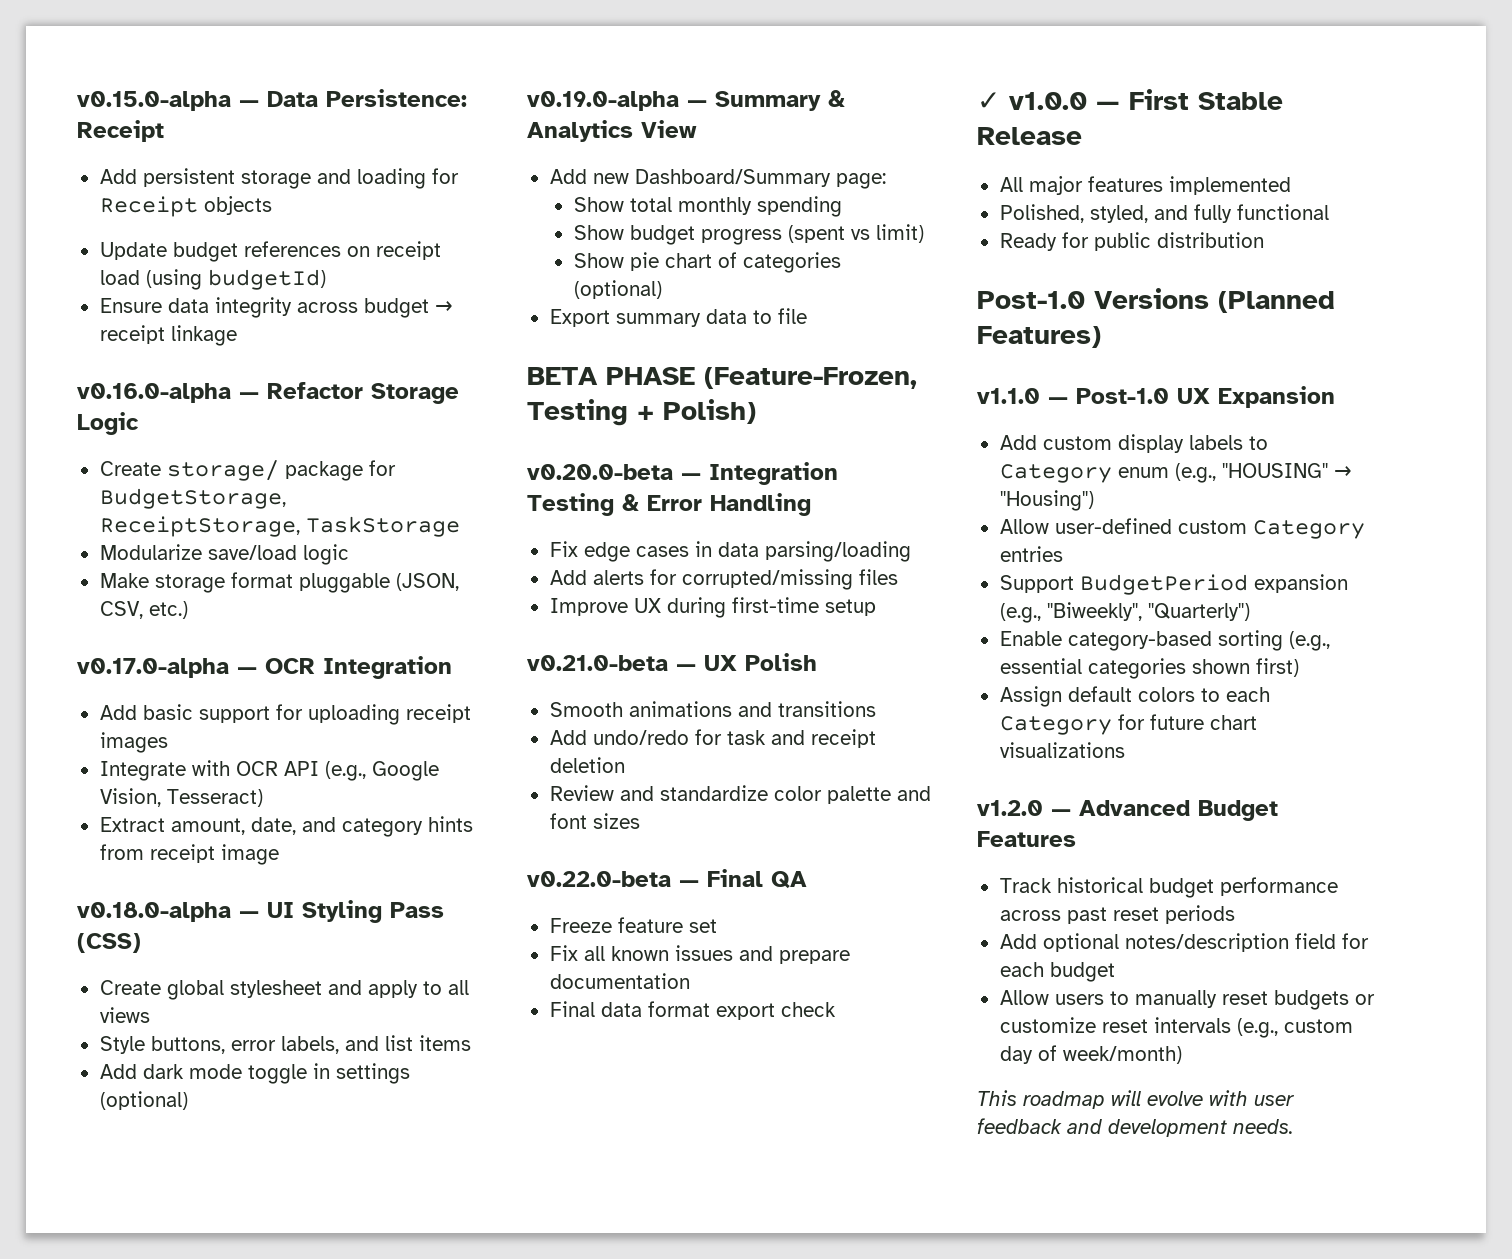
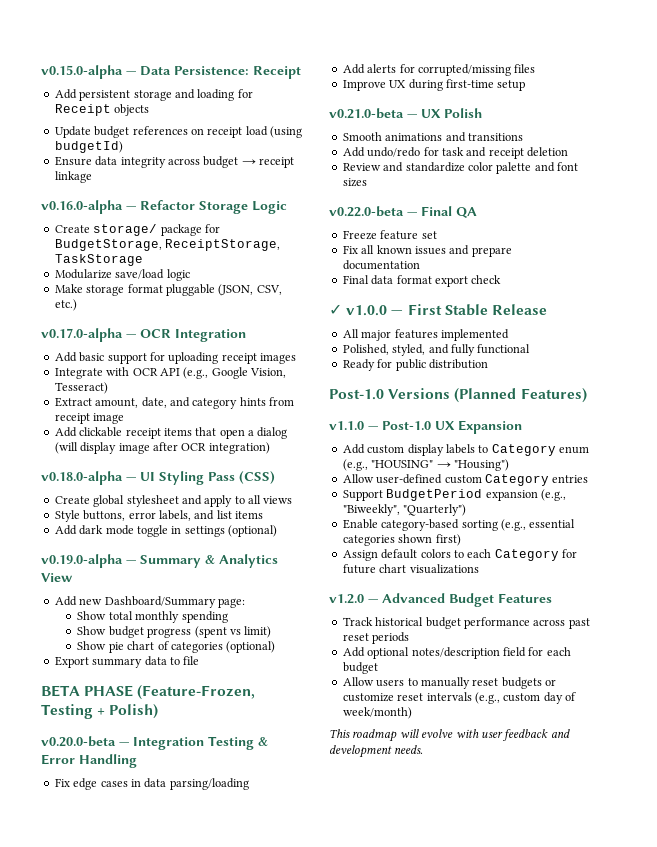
+ Add clickable receipt items that open a dialog (will display image after OCR integration)

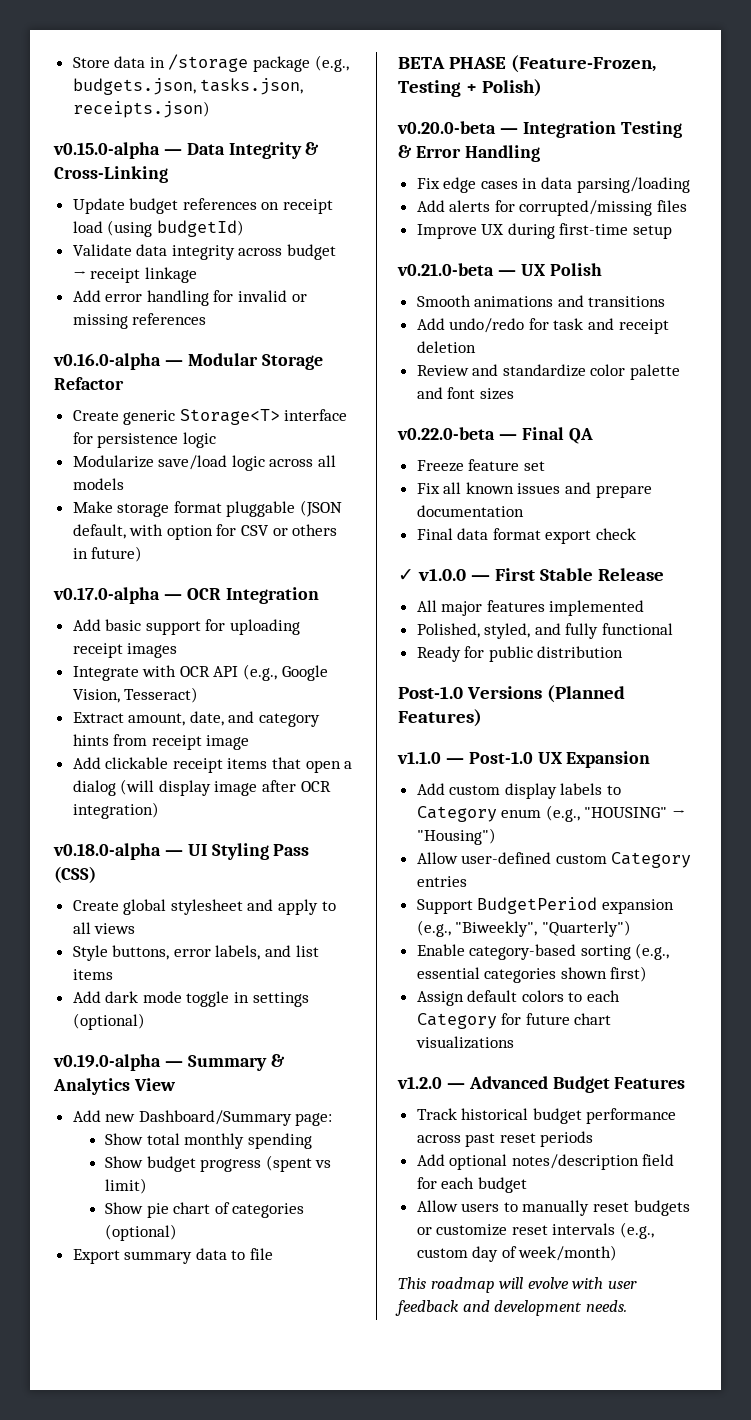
- v0.15.0-alpha — Data Persistence: Receipt
- Add persistent storage and loading for Receipt objects
+ Store data in /storage package (e.g., budgets.json, tasks.json, receipts.json)
+ v0.15.0-alpha — Data Integrity & Cross-Linking
- Ensure data integrity across budget → receipt linkage
+ Validate data integrity across budget → receipt linkage
+ Add error handling for invalid or missing references
- v0.16.0-alpha — Refactor Storage Logic
- Create storage/ package for BudgetStorage, ReceiptStorage, TaskStorage
+ v0.16.0-alpha — Modular Storage Refactor
+ Create generic Storage<T> interface for persistence logic
- Modularize save/load logic
+ Modularize save/load logic across all models
- Make storage format pluggable (JSON, CSV, etc.)
+ Make storage format pluggable (JSON default, with option for CSV or others in future)

